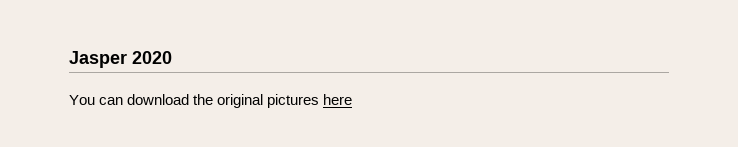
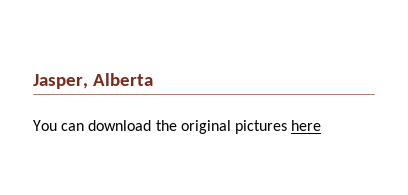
- Jasper 2020
+ Jasper, Alberta

